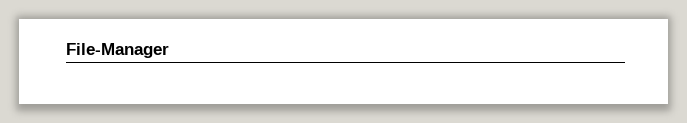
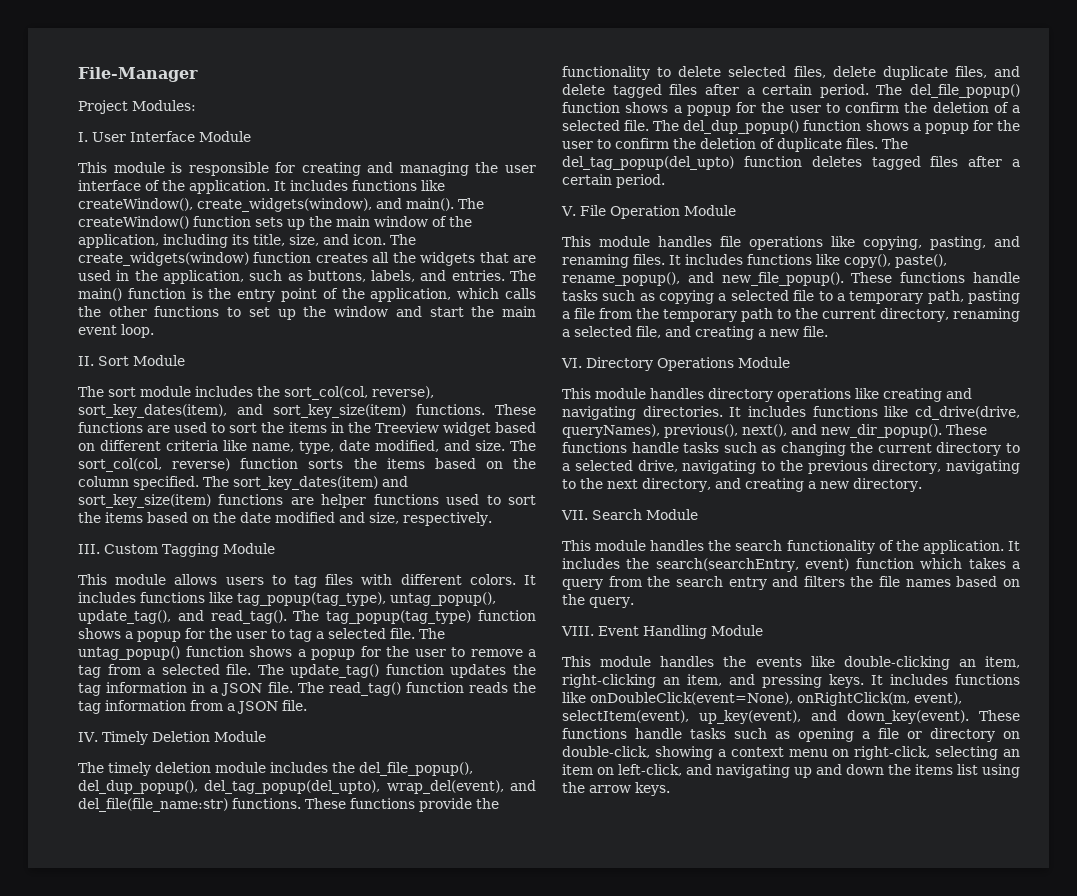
+ Project Modules:
+ I. User Interface Module
+ This module is responsible for creating and managing the user interface of the application. It includes functions like createWindow(), create_widgets(window), and main(). The createWindow() function sets up the main window of the application, including its title, size, and icon. The create_widgets(window) function creates all the widgets that are used in the application, such as buttons, labels, and entries. The main() function is the entry point of the application, which calls the other functions to set up the window and start the main event loop.
+ II. Sort Module
+ The sort module includes the sort_col(col, reverse), sort_key_dates(item), and sort_key_size(item) functions. These functions are used to sort the items in the Treeview widget based on different criteria like name, type, date modified, and size. The sort_col(col, reverse) function sorts the items based on the column specified. The sort_key_dates(item) and sort_key_size(item) functions are helper functions used to sort the items based on the date modified and size, respectively.
+ III. Custom Tagging Module
+ This module allows users to tag files with different colors. It includes functions like tag_popup(tag_type), untag_popup(), update_tag(), and read_tag(). The tag_popup(tag_type) function shows a popup for the user to tag a selected file. The untag_popup() function shows a popup for the user to remove a tag from a selected file. The update_tag() function updates the tag information in a JSON file. The read_tag() function reads the tag information from a JSON file.
+ IV. Timely Deletion Module
+ The timely deletion module includes the del_file_popup(), del_dup_popup(), del_tag_popup(del_upto), wrap_del(event), and del_file(file_name:str) functions. These functions provide the functionality to delete selected files, delete duplicate files, and delete tagged files after a certain period. The del_file_popup() function shows a popup for the user to confirm the deletion of a selected file. The del_dup_popup() function shows a popup for the user to confirm the deletion of duplicate files. The del_tag_popup(del_upto) function deletes tagged files after a certain period.
+ V. File Operation Module
+ This module handles file operations like copying, pasting, and renaming files. It includes functions like copy(), paste(), rename_popup(), and new_file_popup(). These functions handle tasks such as copying a selected file to a temporary path, pasting a file from the temporary path to the current directory, renaming a selected file, and creating a new file.
+ VI. Directory Operations Module
+ This module handles directory operations like creating and navigating directories. It includes functions like cd_drive(drive, queryNames), previous(), next(), and new_dir_popup(). These functions handle tasks such as changing the current directory to a selected drive, navigating to the previous directory, navigating to the next directory, and creating a new directory.
+ VII. Search Module
+ This module handles the search functionality of the application. It includes the search(searchEntry, event) function which takes a query from the search entry and filters the file names based on the query.
+ VIII. Event Handling Module
+ This module handles the events like double-clicking an item, right-clicking an item, and pressing keys. It includes functions like onDoubleClick(event=None), onRightClick(m, event), selectItem(event), up_key(event), and down_key(event). These functions handle tasks such as opening a file or directory on double-click, showing a context menu on right-click, selecting an item on left-click, and navigating up and down the items list using the arrow keys.

